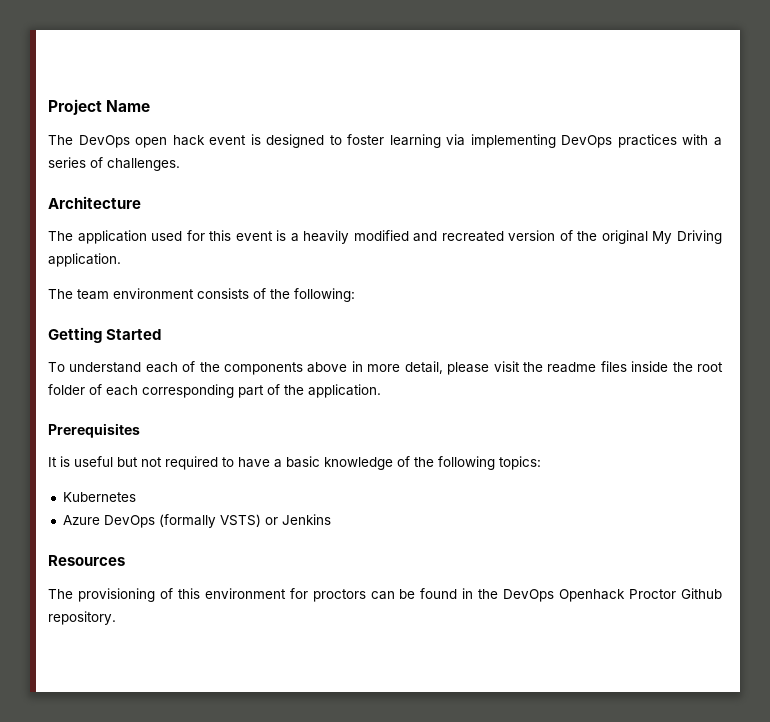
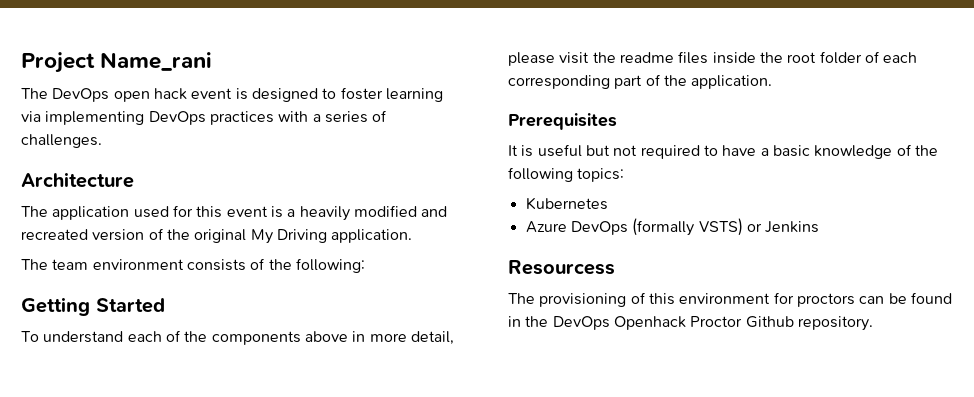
- Project Name
+ Project Name_rani
- Resources
+ Resourcess

